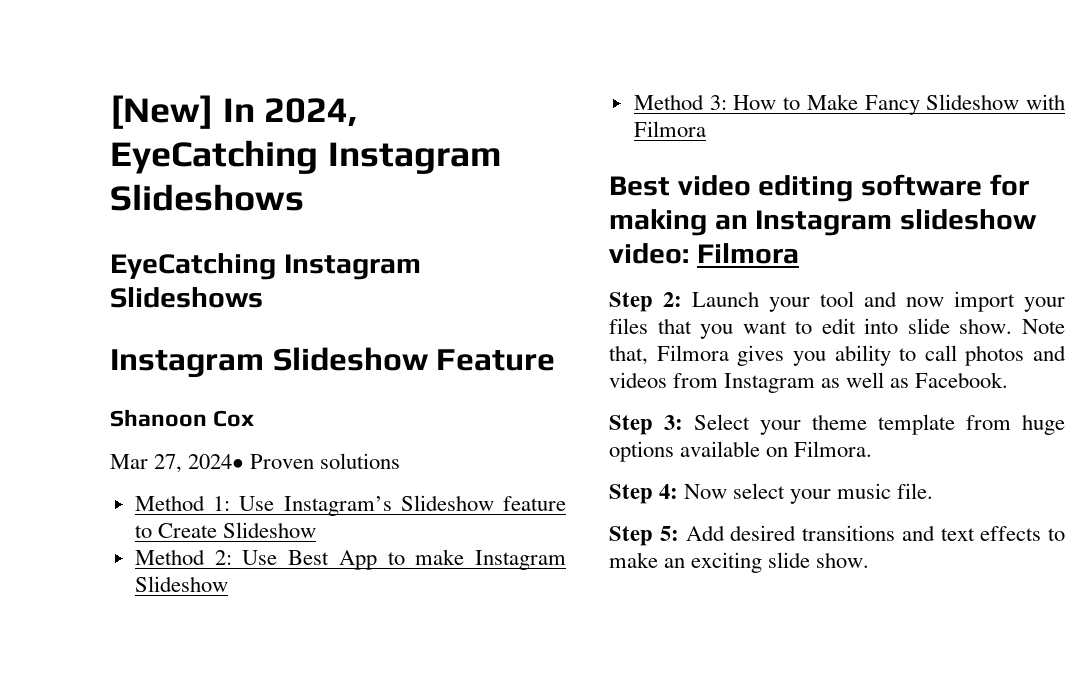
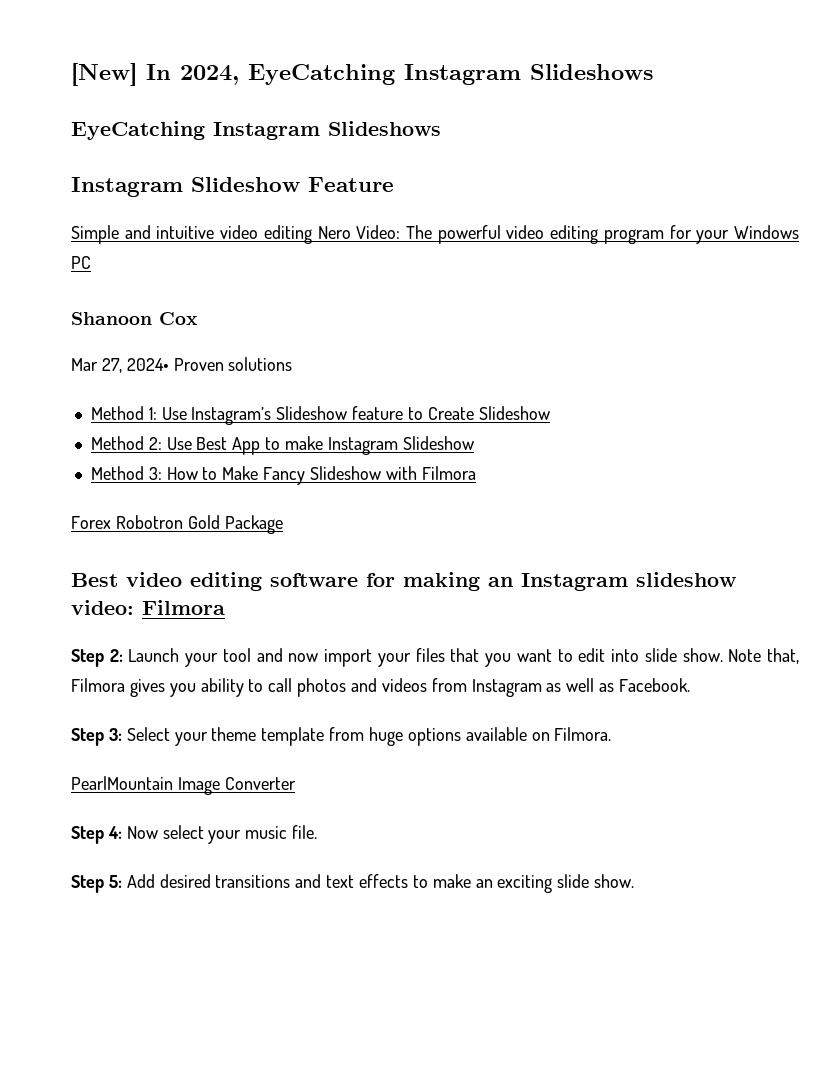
+ Simple and intuitive video editing Nero Video: The powerful video editing program for your Windows PC
+ Forex Robotron Gold Package
+ PearlMountain Image Converter

